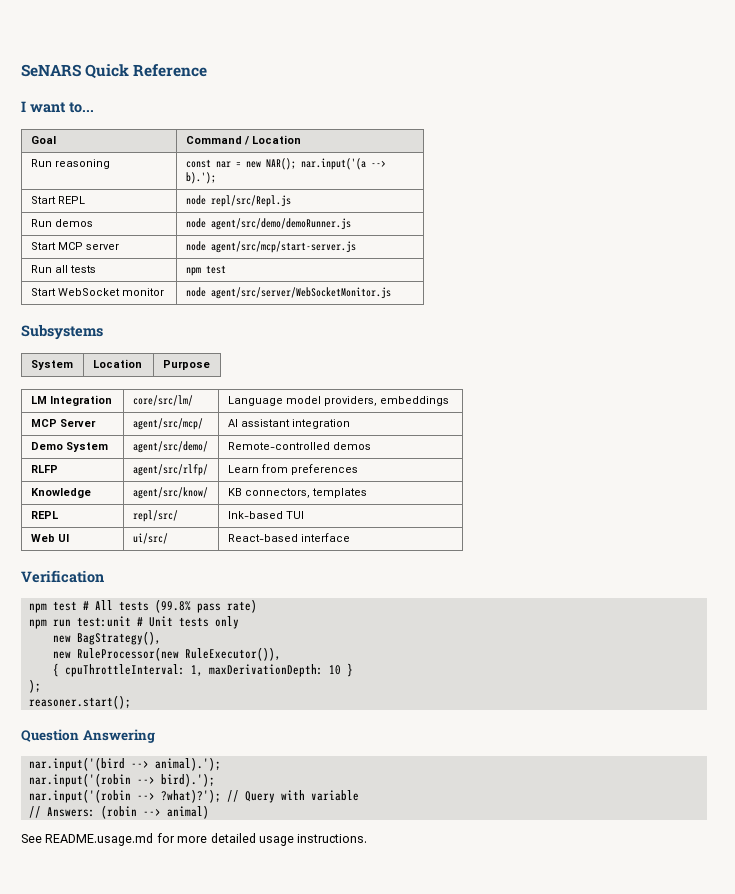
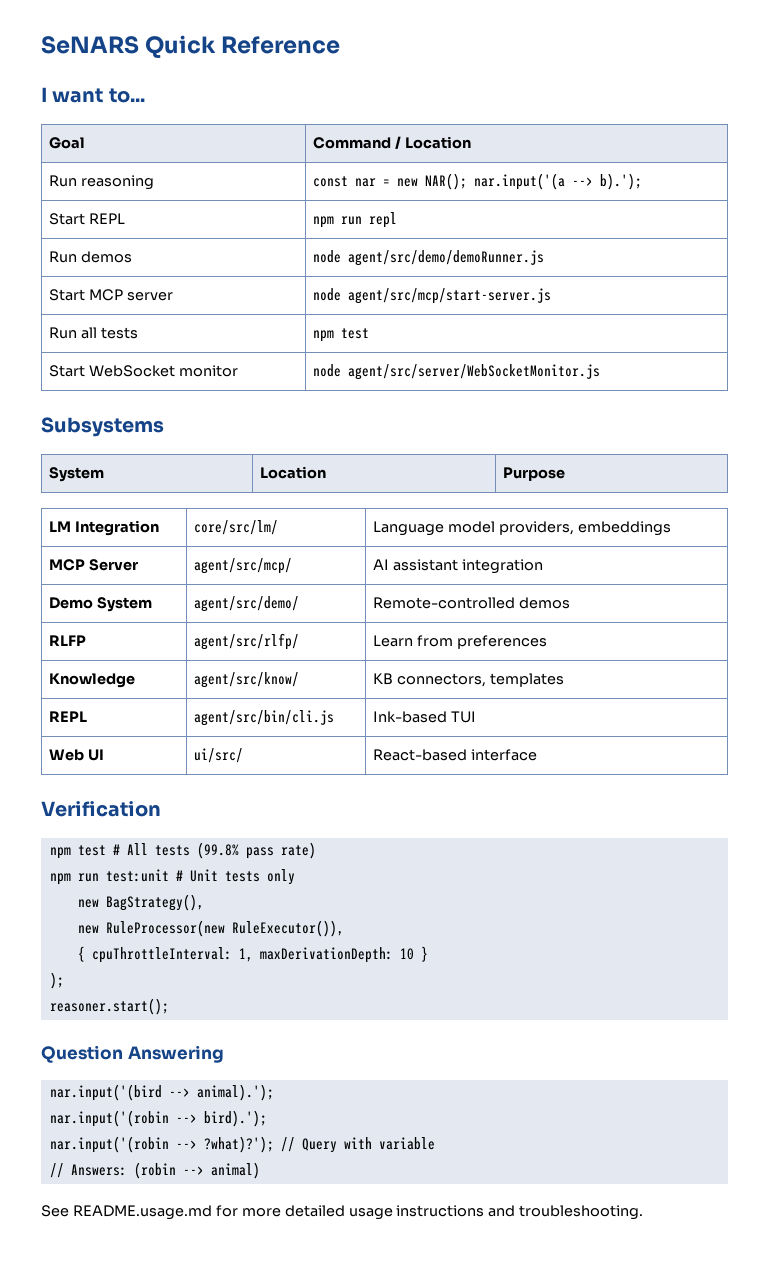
- Start REPL | node repl/src/Repl.js
+ Start REPL | npm run repl
- REPL | repl/src/ | Ink-based TUI
+ REPL | agent/src/bin/cli.js | Ink-based TUI
- See README.usage.md for more detailed usage instructions.
+ See README.usage.md for more detailed usage instructions and troubleshooting.

